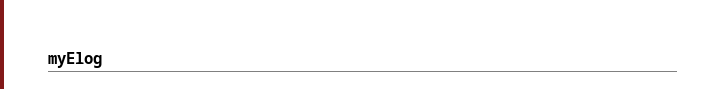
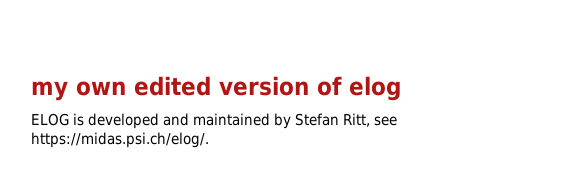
- myElog
+ my own edited version of elog
+ ELOG is developed and maintained by Stefan Ritt, see https://midas.psi.ch/elog/.

